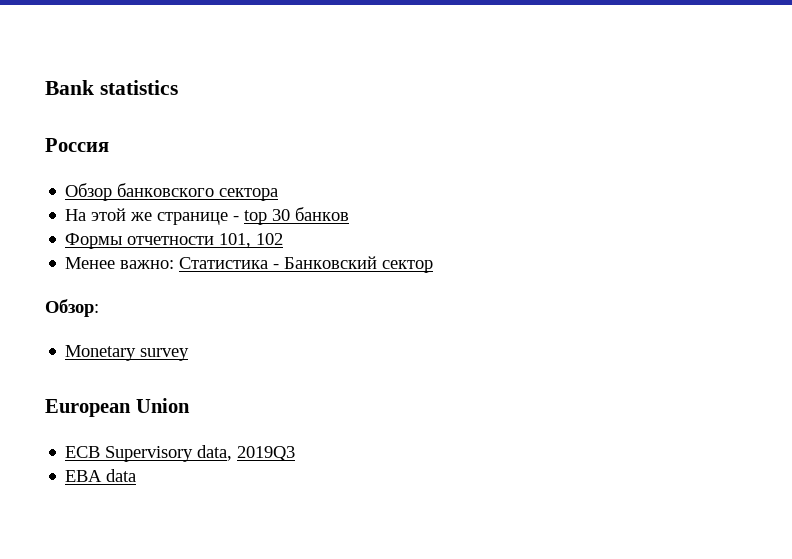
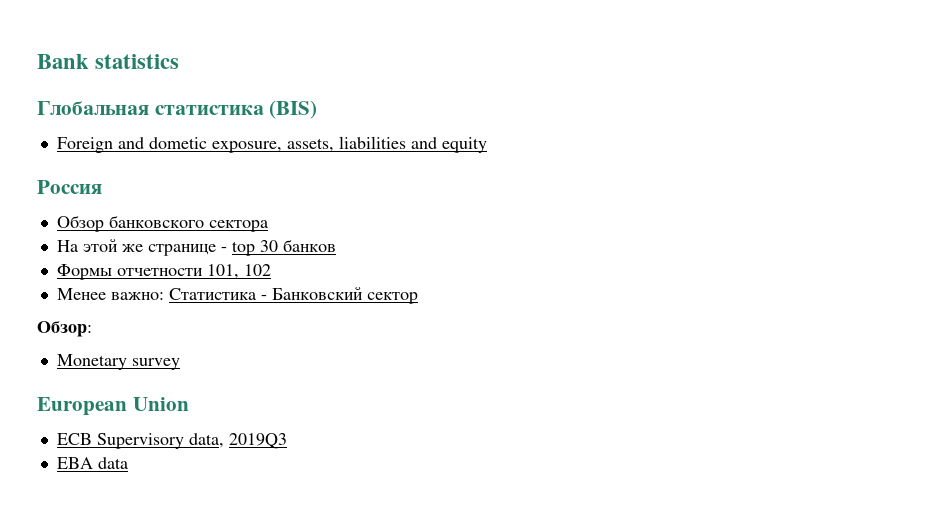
+ Глобальная статистика (BIS)
+ Foreign and dometic exposure, assets, liabilities and equity

